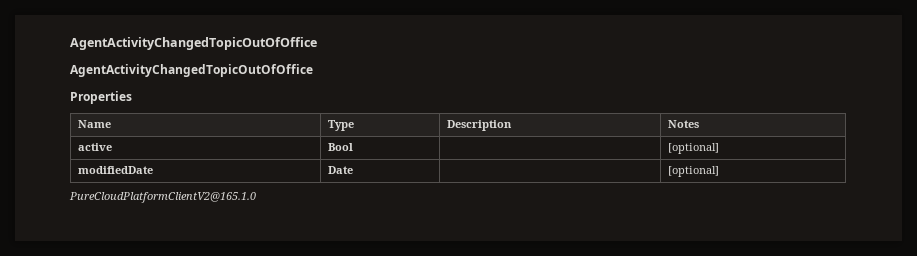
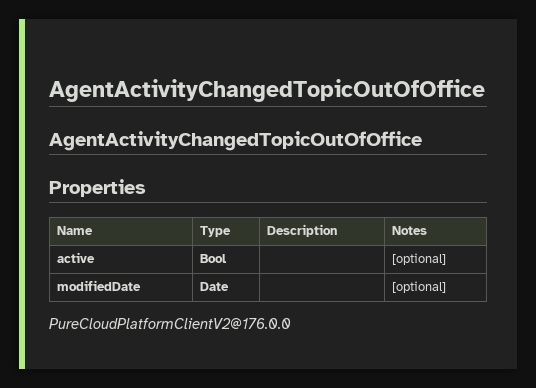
- PureCloudPlatformClientV2@165.1.0
+ PureCloudPlatformClientV2@176.0.0

